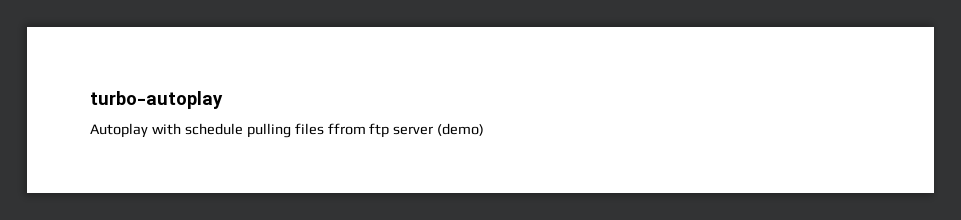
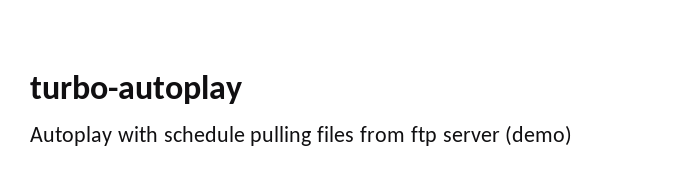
- Autoplay with schedule pulling files ffrom ftp server (demo)
+ Autoplay with schedule pulling files from ftp server (demo)

